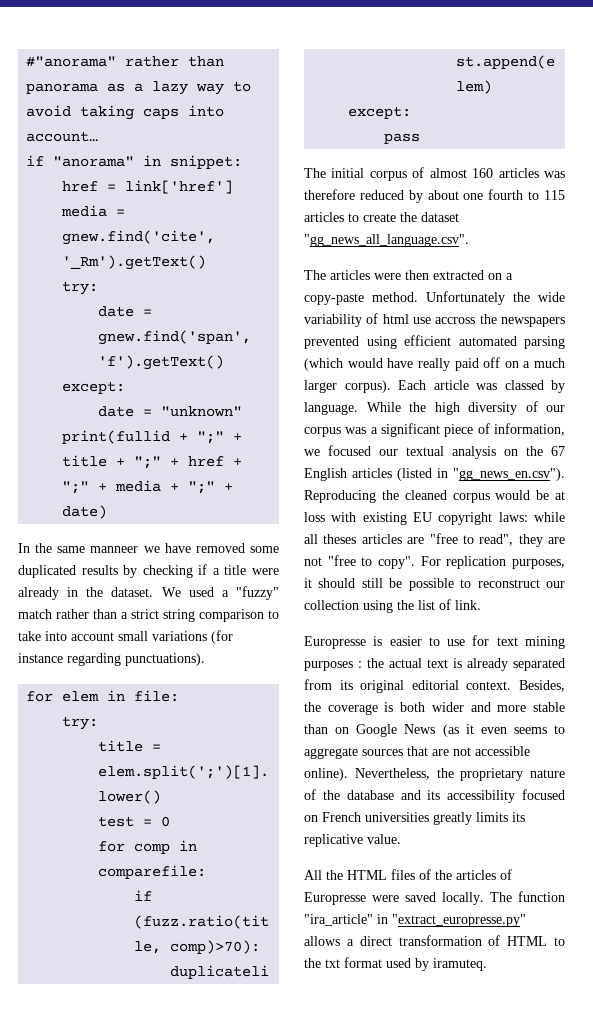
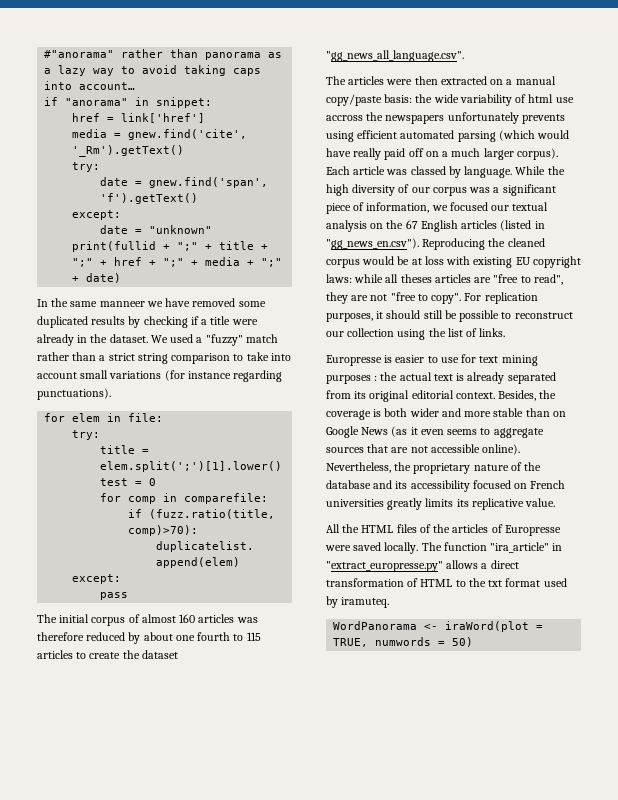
- The articles were then extracted on a copy-paste method. Unfortunately the wide variability of html use accross the newspapers prevented using efficient automated parsing (which would have really paid off on a much larger corpus).
+ The articles were then extracted on a manual copy/paste basis: the wide variability of html use accross the newspapers unfortunately prevents using efficient automated parsing (which would have really paid off on a much larger corpus).
- For replication purposes, it should still be possible to reconstruct our collection using the list of link.
+ For replication purposes, it should still be possible to reconstruct our collection using the list of links.
+ WordPanorama <- iraWord(plot = TRUE, numwords = 50)

